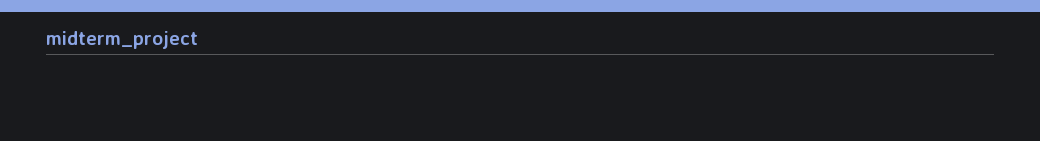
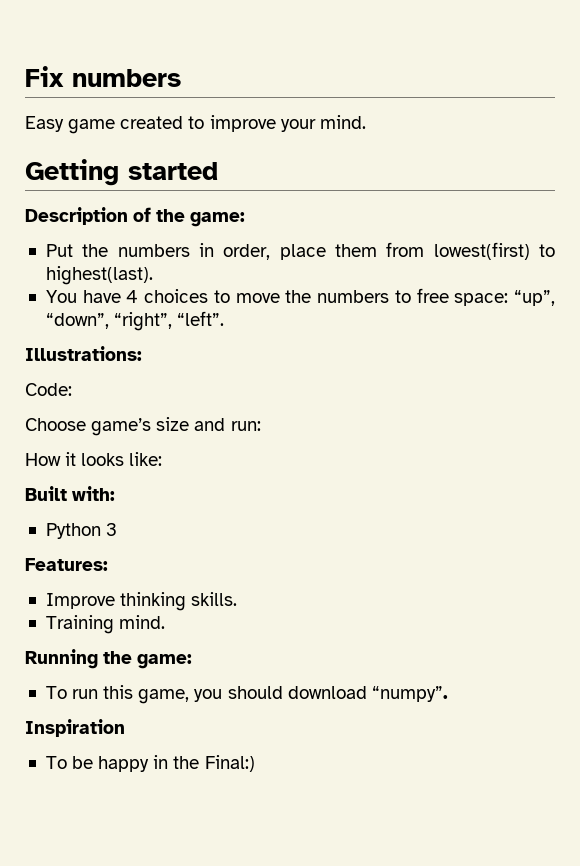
- midterm_project
+ Fix numbers
+ Easy game created to improve your mind.
+ Getting started
+ Description of the game:
+ Put the numbers in order, place them from lowest(first) to highest(last).
+ You have 4 choices to move the numbers to free space: “up”, “down”, “right”, “left”.
+ Illustrations:
+ Code:
+ Choose game’s size and run:
+ How it looks like:
+ Built with:
+ Python 3
+ Features:
+ Improve thinking skills.
+ Training mind.
+ Running the game:
+ To run this game, you should download “numpy”.
+ Inspiration
+ To be happy in the Final:)

